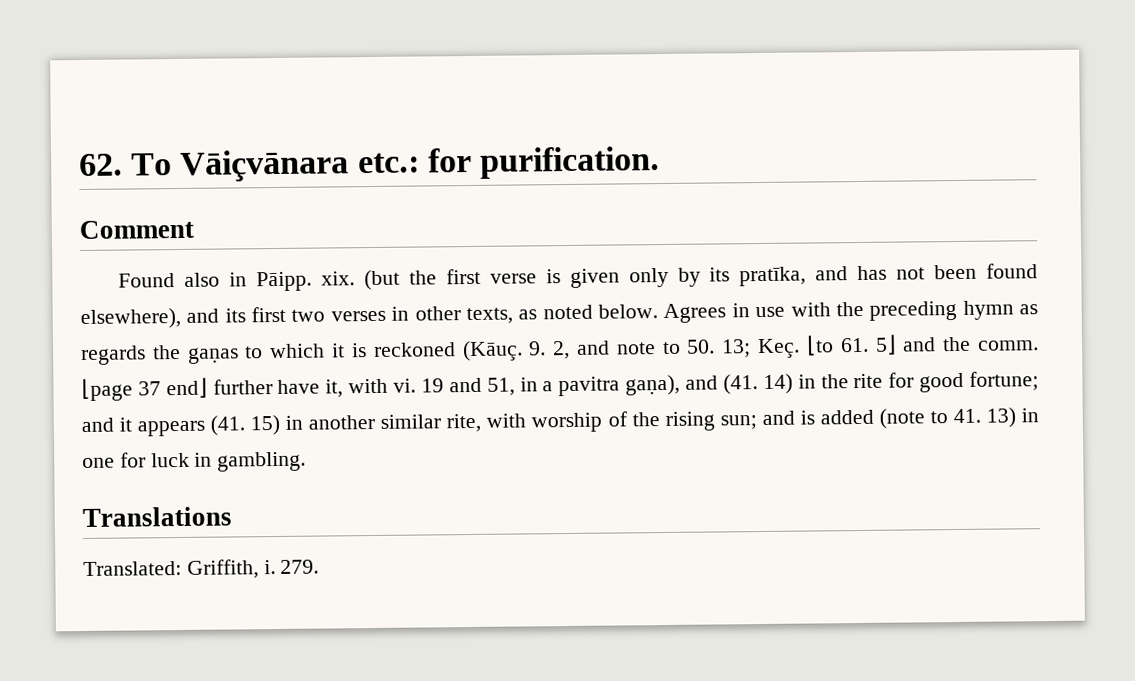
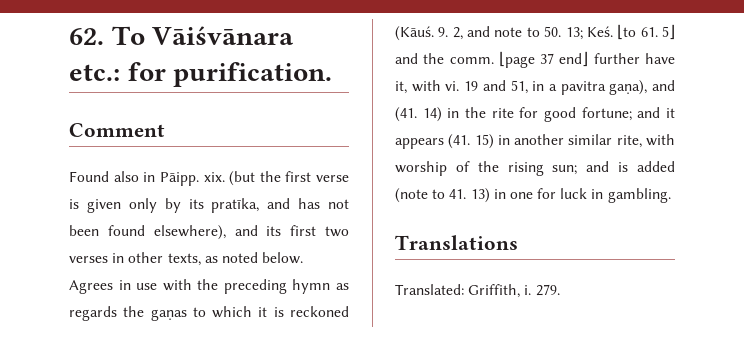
- 62. To Vāiçvānara etc.: for purification.
+ 62. To Vāiśvānara etc.: for purification.
- Agrees in use with the preceding hymn as regards the gaṇas to which it is reckoned (Kāuç.
+ Agrees in use with the preceding hymn as regards the gaṇas to which it is reckoned (Kāuś.
- 9. 2, and note to 50. 13; Keç. ⌊to 61. 5⌋ and the comm.
+ 9. 2, and note to 50. 13; Keś. ⌊to 61. 5⌋ and the comm.

